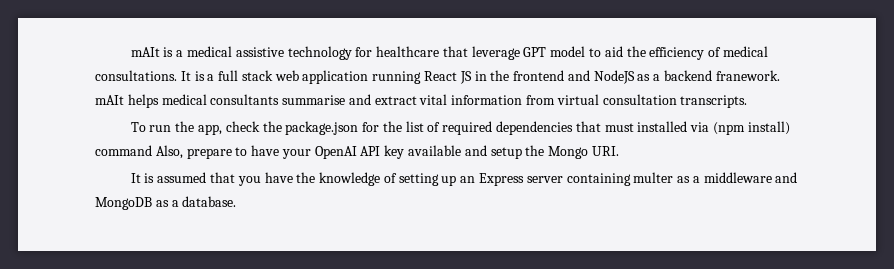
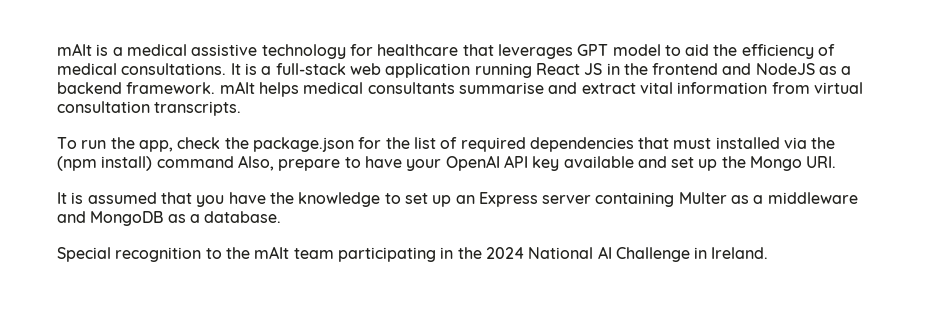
- mAIt is a medical assistive technology for healthcare that leverage GPT model to aid the efficiency of medical consultations.
+ mAIt is a medical assistive technology for healthcare that leverages GPT model to aid the efficiency of medical consultations.
- It is a full stack web application running React JS in the frontend and NodeJS as a backend franework. mAIt helps medical consultants summarise and extract vital information from virtual consultation transcripts.
+ It is a full-stack web application running React JS in the frontend and NodeJS as a backend framework. mAIt helps medical consultants summarise and extract vital information from virtual consultation transcripts.
- To run the app, check the package.json for the list of required dependencies that must installed via (npm install) command Also, prepare to have your OpenAI API key available and setup the Mongo URI.
+ To run the app, check the package.json for the list of required dependencies that must installed via the (npm install) command Also, prepare to have your OpenAI API key available and set up the Mongo URI.
- It is assumed that you have the knowledge of setting up an Express server containing multer as a middleware and MongoDB as a database.
+ It is assumed that you have the knowledge to set up an Express server containing Multer as a middleware and MongoDB as a database.
+ Special recognition to the mAIt team participating in the 2024 National AI Challenge in Ireland.

